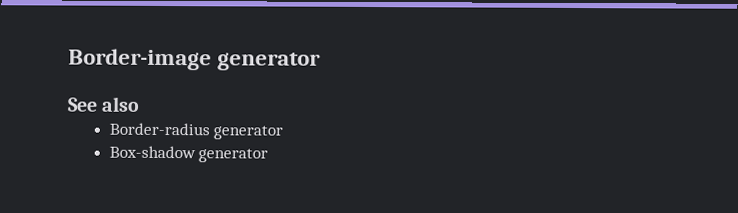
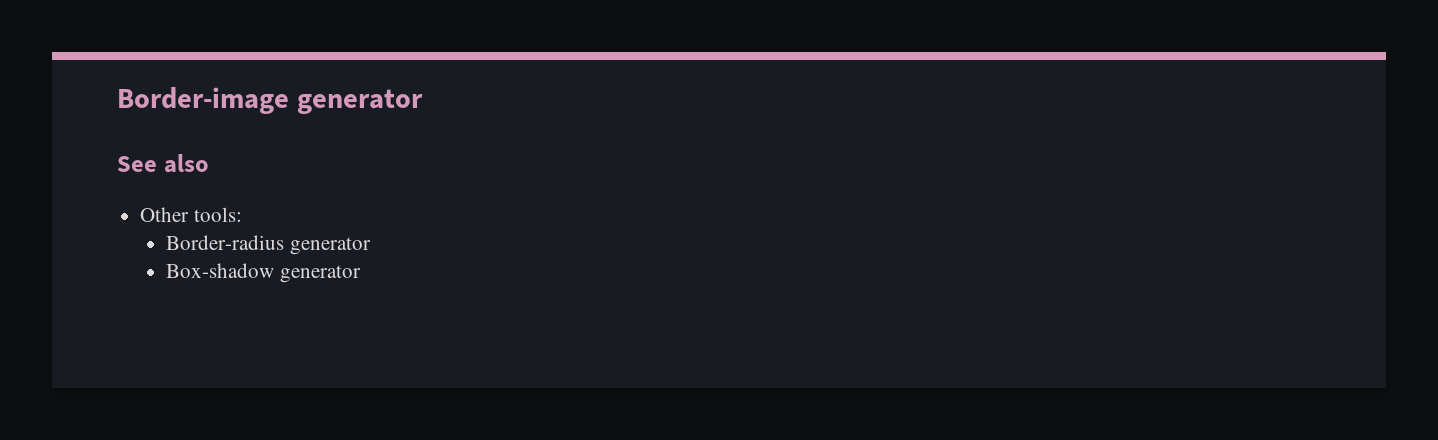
+ Other tools:

